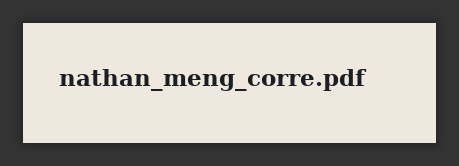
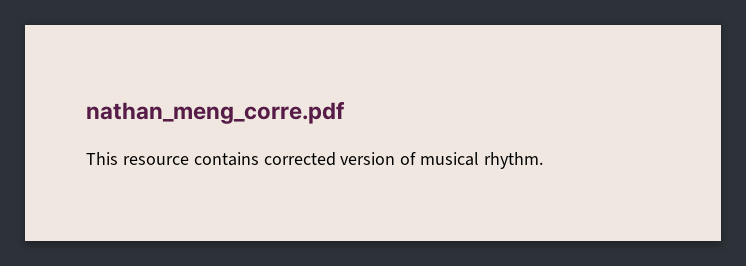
+ This resource contains corrected version of musical rhythm.

